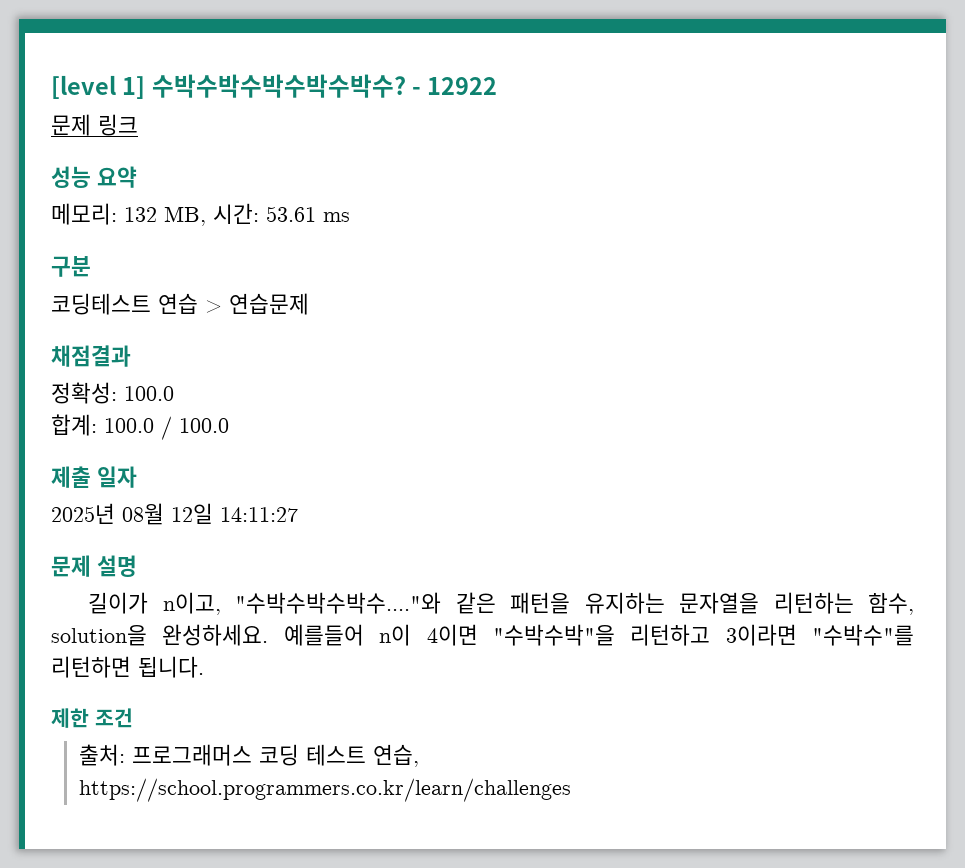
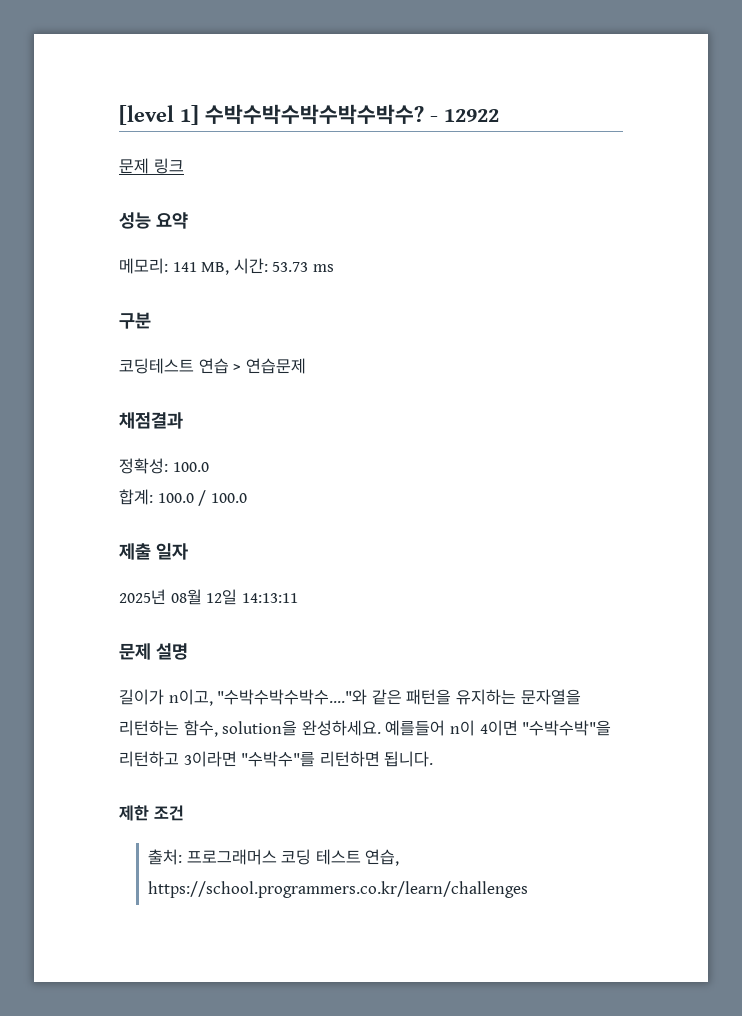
- 메모리: 132 MB, 시간: 53.61 ms
+ 메모리: 141 MB, 시간: 53.73 ms
- 2025년 08월 12일 14:11:27
+ 2025년 08월 12일 14:13:11

